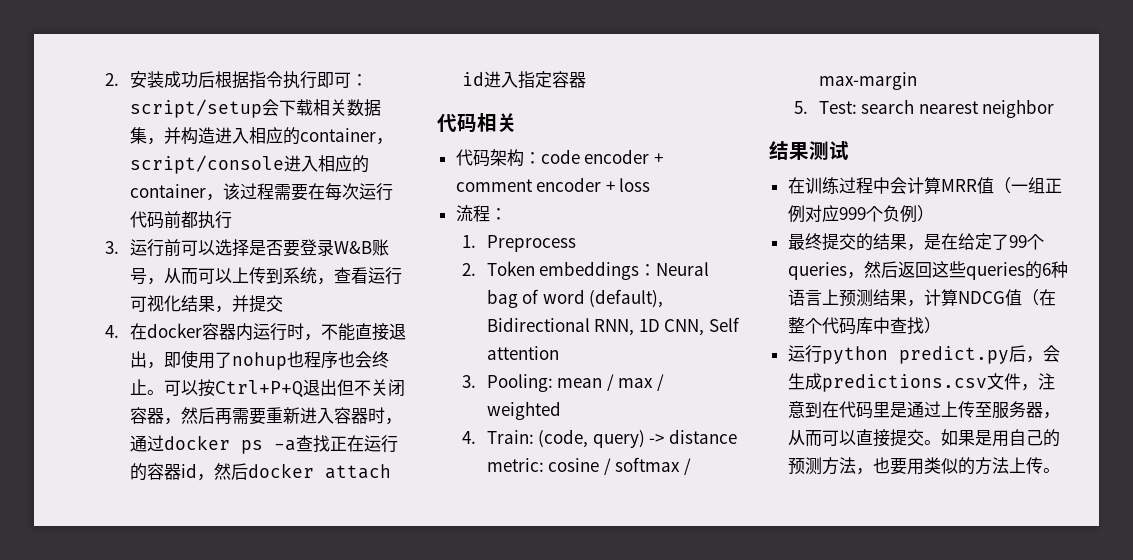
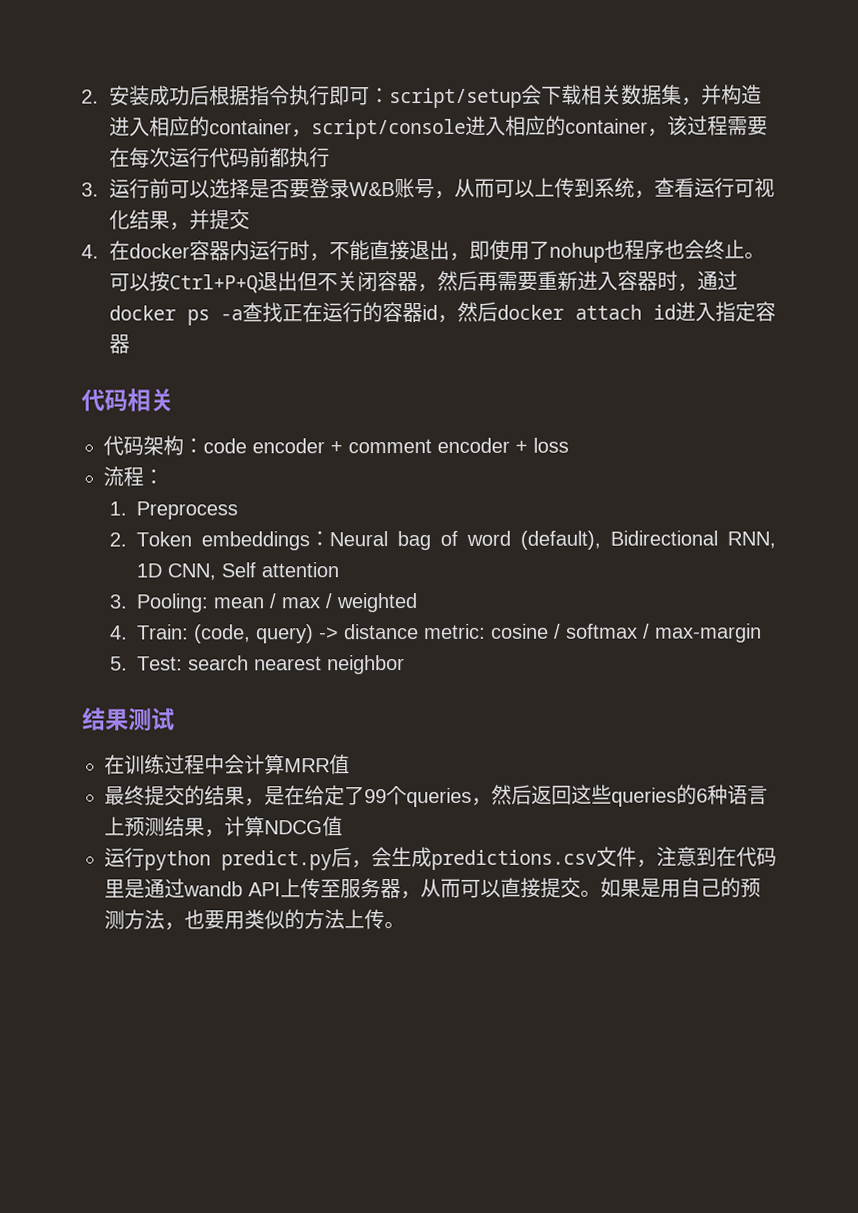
- 在训练过程中会计算MRR值（一组正例对应999个负例）
+ 在训练过程中会计算MRR值
- 最终提交的结果，是在给定了99个queries，然后返回这些queries的6种语言上预测结果，计算NDCG值（在整个代码库中查找）
+ 最终提交的结果，是在给定了99个queries，然后返回这些queries的6种语言上预测结果，计算NDCG值
- 运行python predict.py后，会生成predictions.csv文件，注意到在代码里是通过上传至服务器，从而可以直接提交。
+ 运行python predict.py后，会生成predictions.csv文件，注意到在代码里是通过wandb API上传至服务器，从而可以直接提交。

